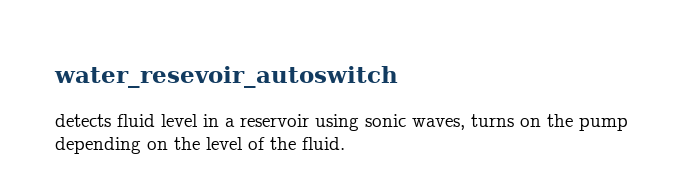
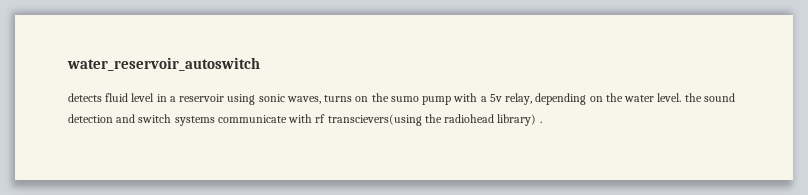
- water_resevoir_autoswitch
+ water_reservoir_autoswitch
- detects fluid level in a reservoir using sonic waves, turns on the pump depending on the level of the fluid.
+ detects fluid level in a reservoir using sonic waves, turns on the sumo pump with a 5v relay, depending on the water level. the sound detection and switch systems communicate with rf transcievers(using the radiohead library) .

